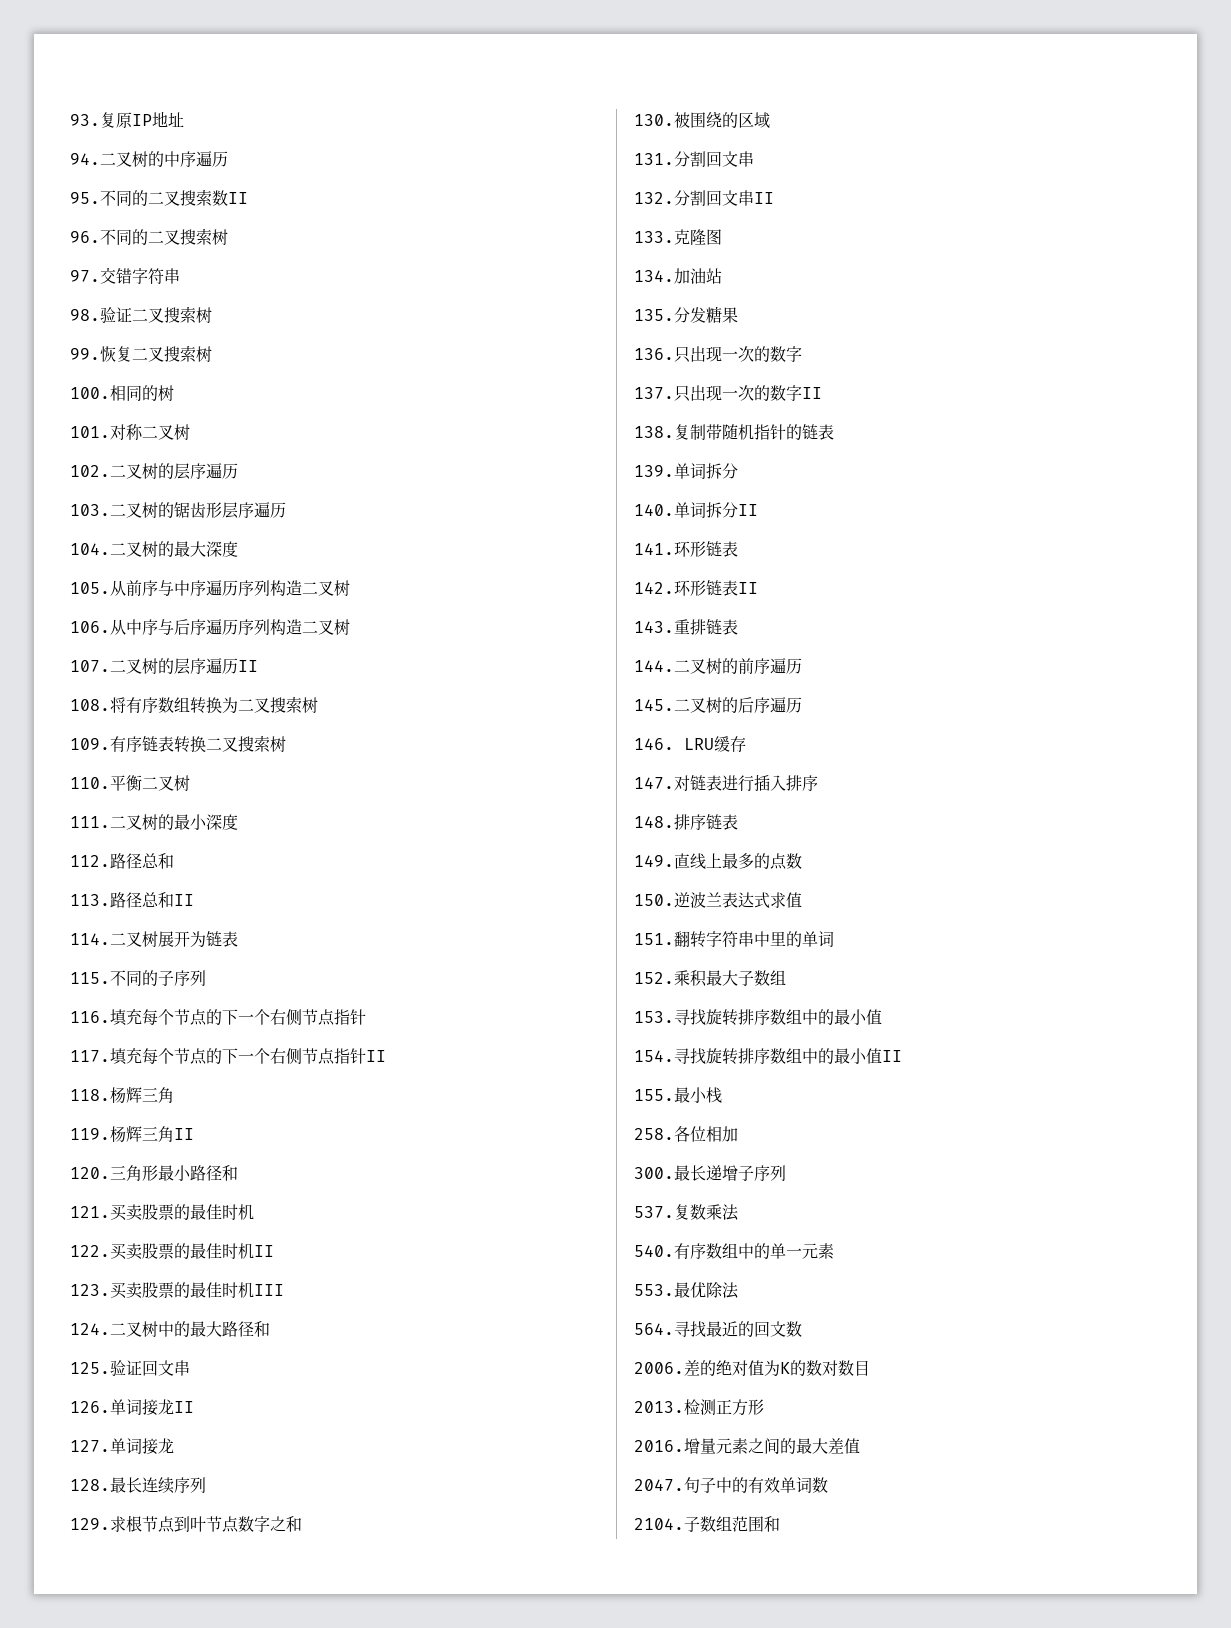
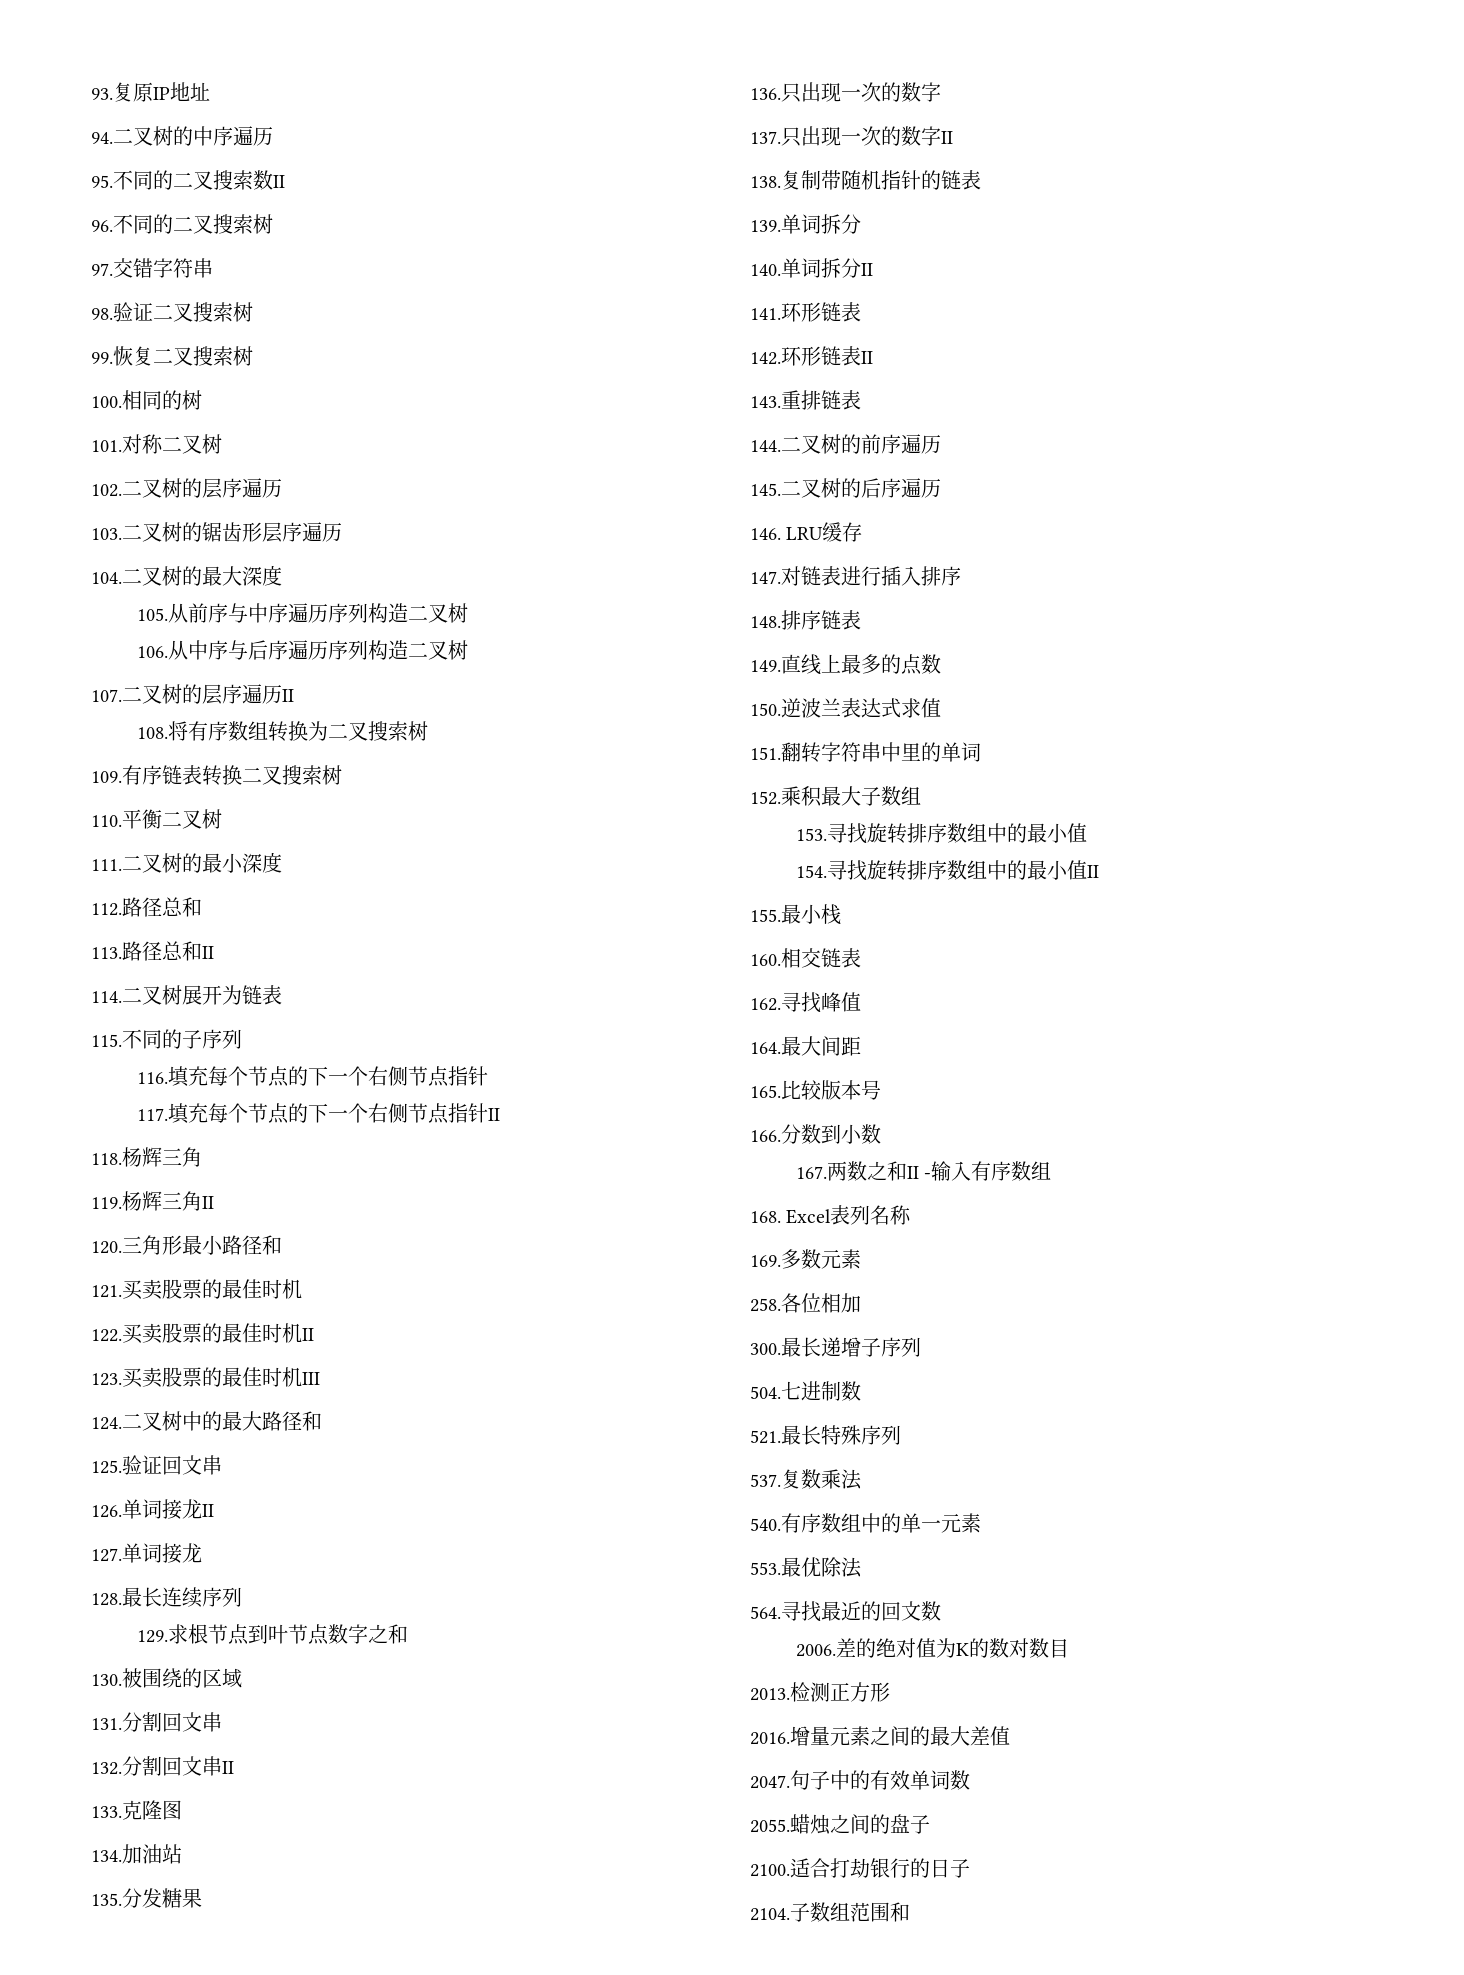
+ 160.相交链表
+ 162.寻找峰值
+ 164.最大间距
+ 165.比较版本号
+ 166.分数到小数
+ 167.两数之和II -输入有序数组
+ 168. Excel表列名称
+ 169.多数元素
+ 504.七进制数
+ 521.最长特殊序列
+ 2055.蜡烛之间的盘子
+ 2100.适合打劫银行的日子

